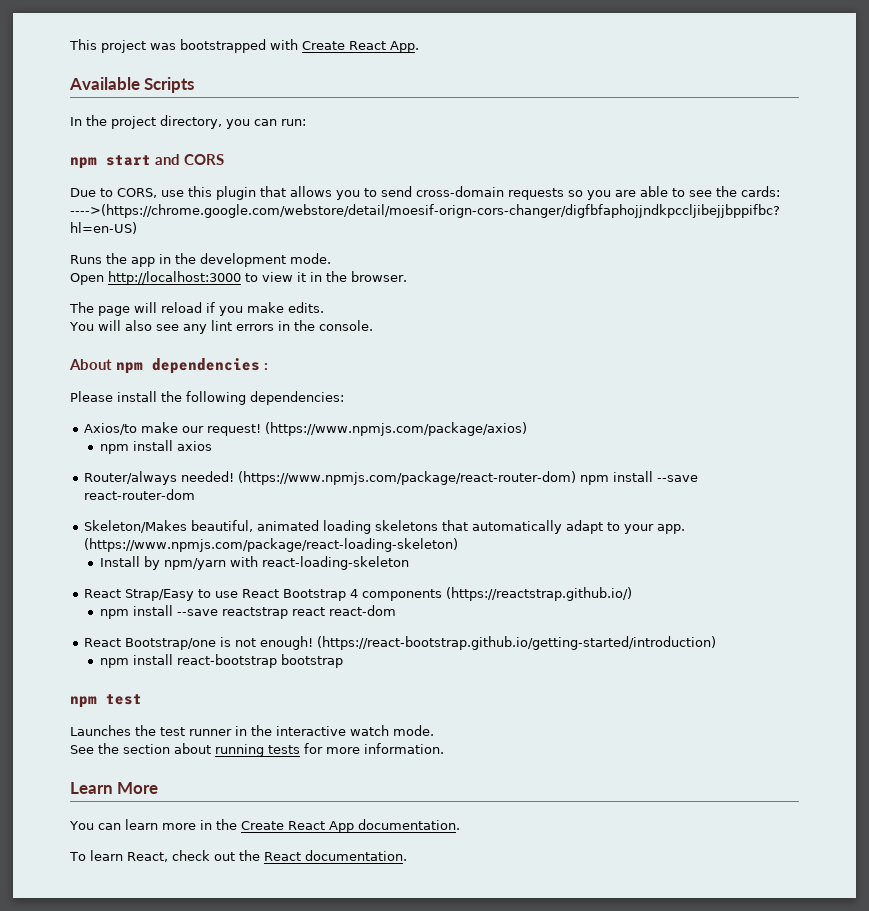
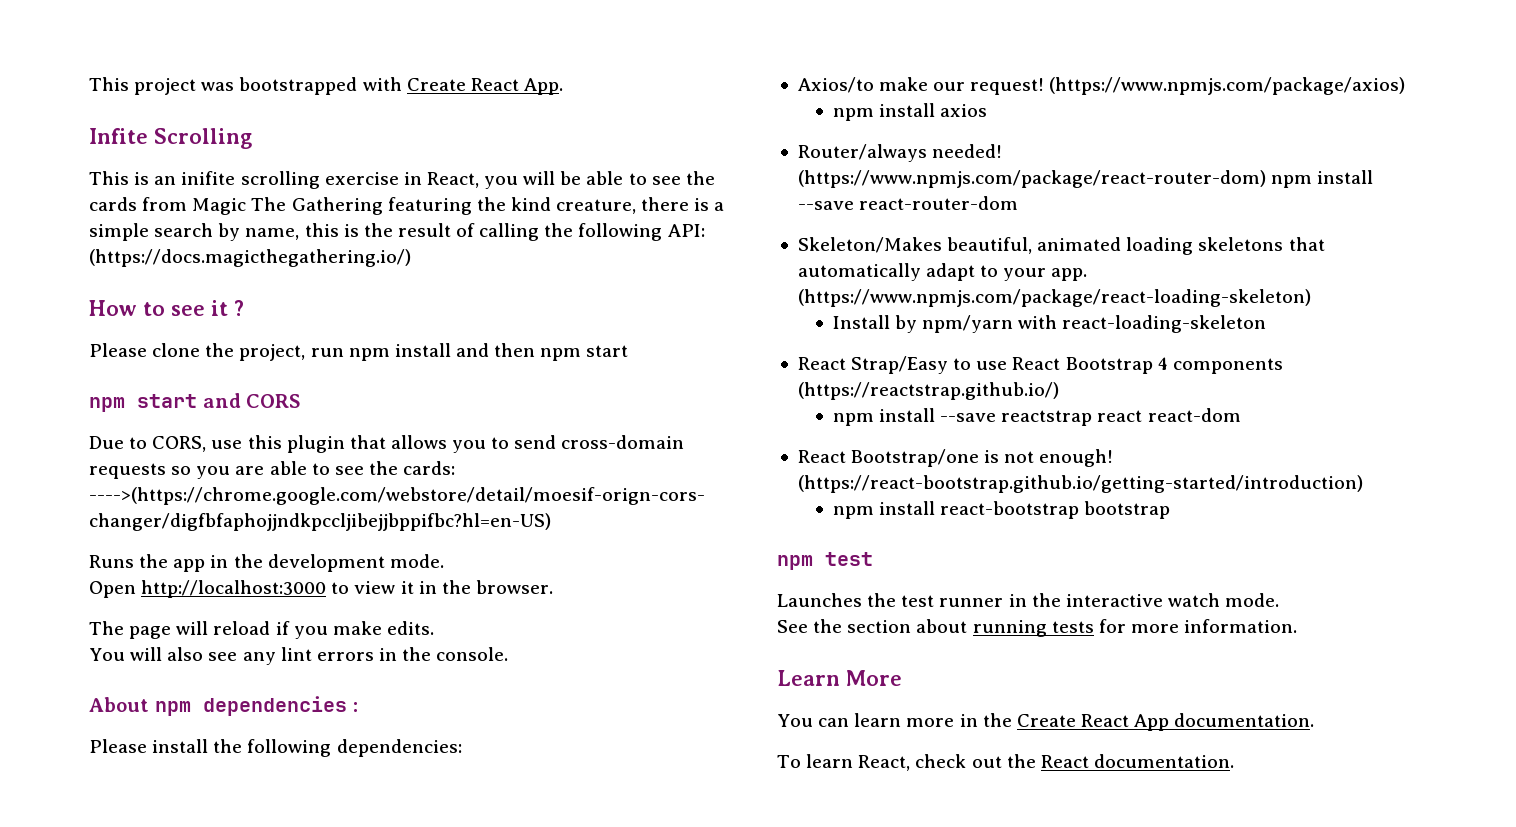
- Available Scripts
- In the project directory, you can run:
+ Infite Scrolling
+ This is an inifite scrolling exercise in React, you will be able to see the cards from Magic The Gathering featuring the kind creature, there is a simple search by name, this is the result of calling the following API: (https://docs.magicthegathering.io/)
+ How to see it ?
+ Please clone the project, run npm install and then npm start

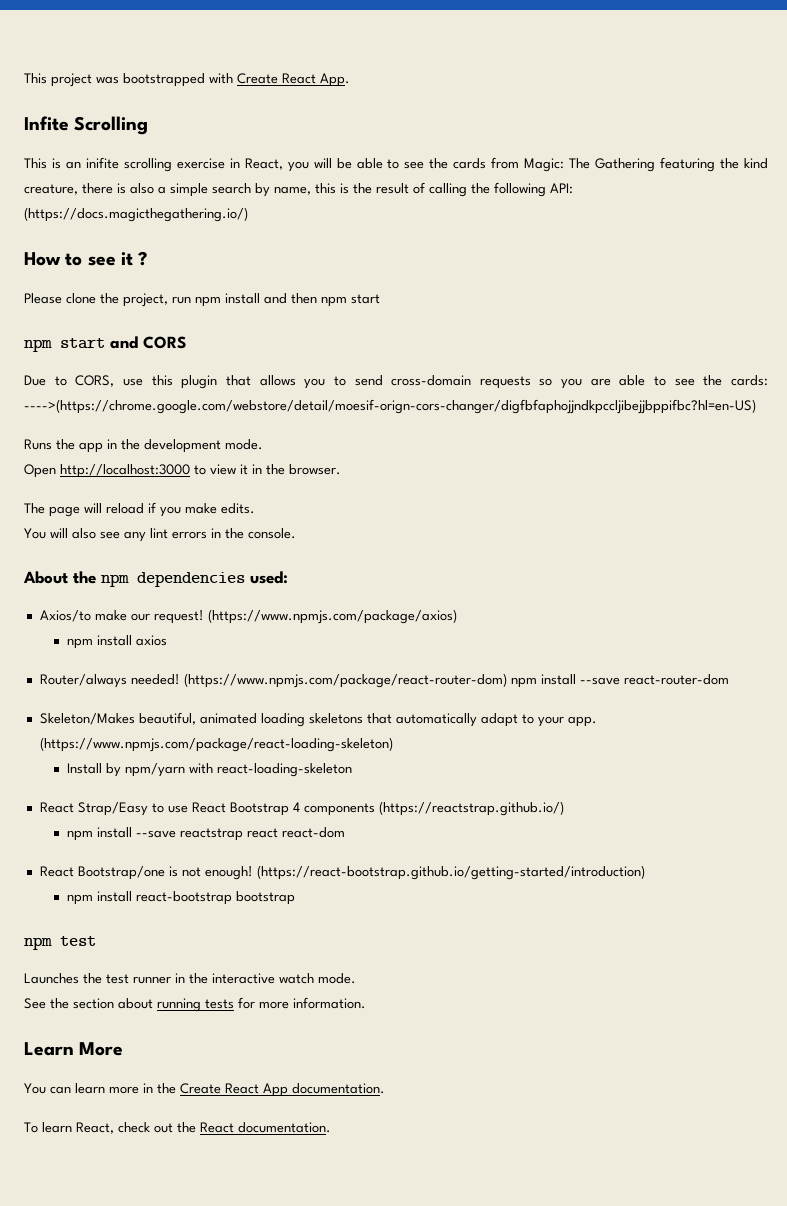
- This is an inifite scrolling exercise in React, you will be able to see the cards from Magic The Gathering featuring the kind creature, there is a simple search by name, this is the result of calling the following API: (https://docs.magicthegathering.io/)
+ This is an inifite scrolling exercise in React, you will be able to see the cards from Magic: The Gathering featuring the kind creature, there is also a simple search by name, this is the result of calling the following API: (https://docs.magicthegathering.io/)
- About npm dependencies :
- Please install the following dependencies:
+ About the npm dependencies used:

